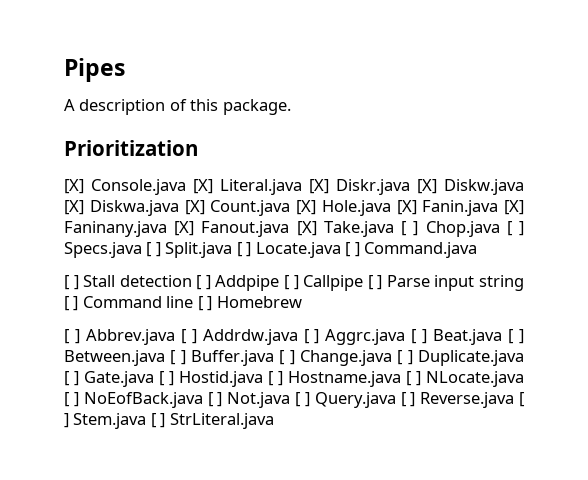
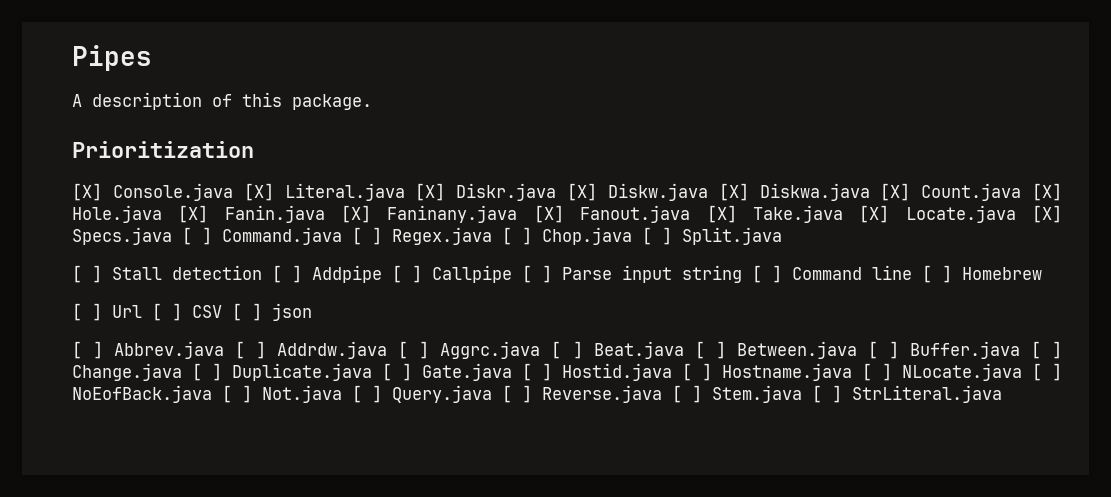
- [X] Console.java [X] Literal.java [X] Diskr.java [X] Diskw.java [X] Diskwa.java [X] Count.java [X] Hole.java [X] Fanin.java [X] Faninany.java [X] Fanout.java [X] Take.java [ ] Chop.java [ ] Specs.java [ ] Split.java [ ] Locate.java [ ] Command.java
+ [X] Console.java [X] Literal.java [X] Diskr.java [X] Diskw.java [X] Diskwa.java [X] Count.java [X] Hole.java [X] Fanin.java [X] Faninany.java [X] Fanout.java [X] Take.java [X] Locate.java [X] Specs.java [ ] Command.java [ ] Regex.java [ ] Chop.java [ ] Split.java
+ [ ] Url [ ] CSV [ ] json

